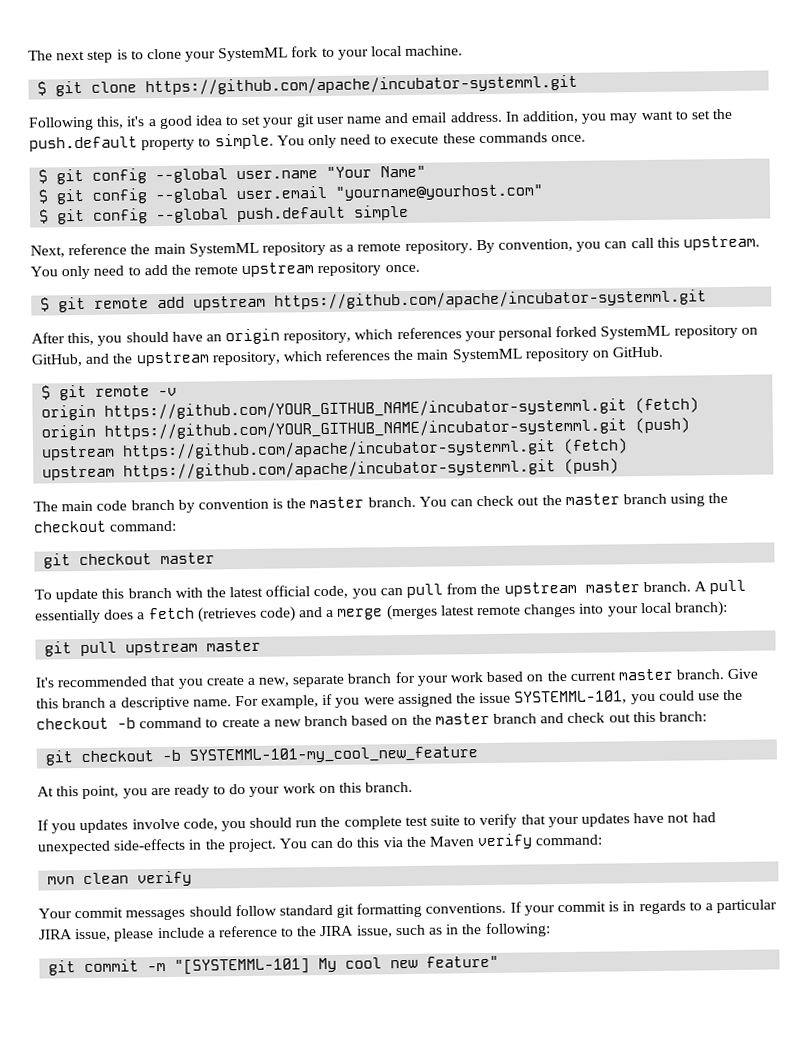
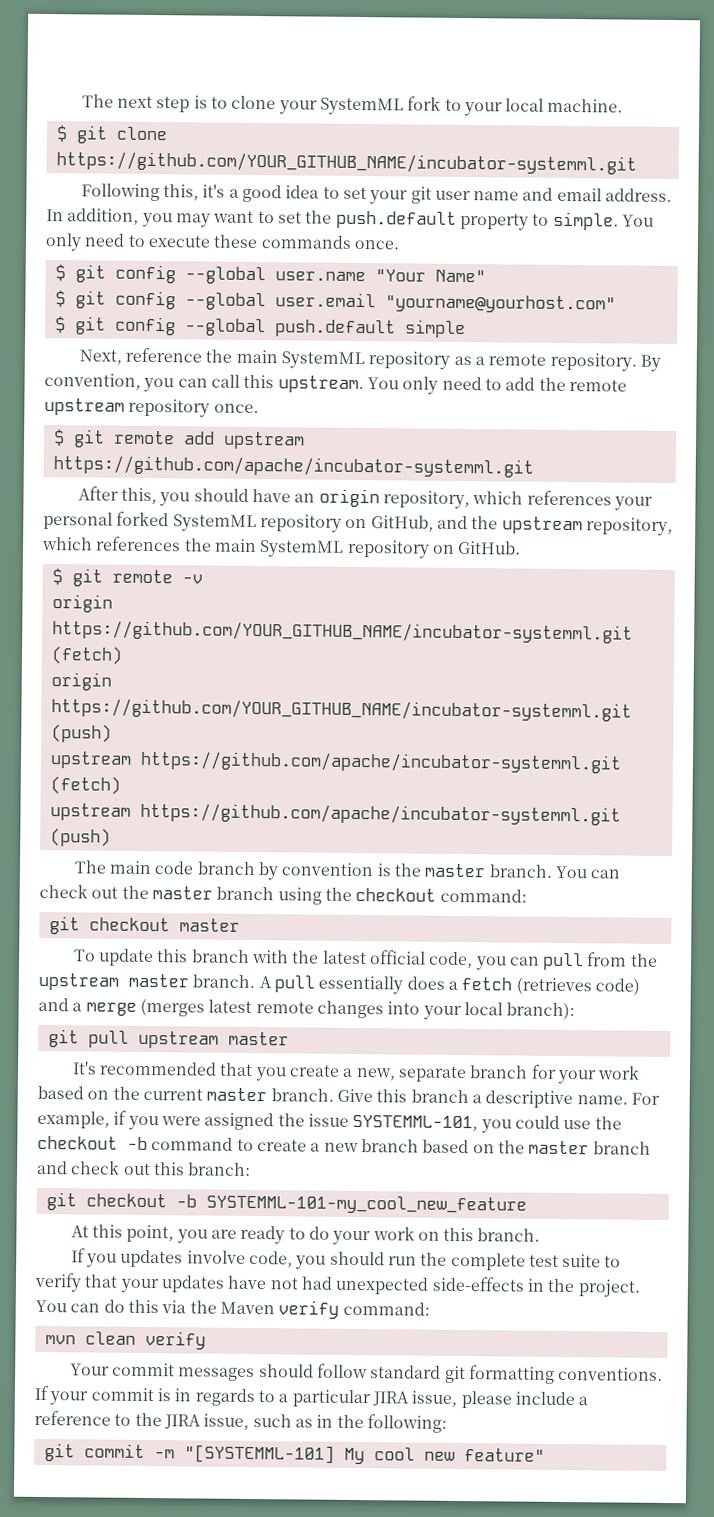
- $ git clone https://github.com/apache/incubator-systemml.git
+ $ git clone https://github.com/YOUR_GITHUB_NAME/incubator-systemml.git

